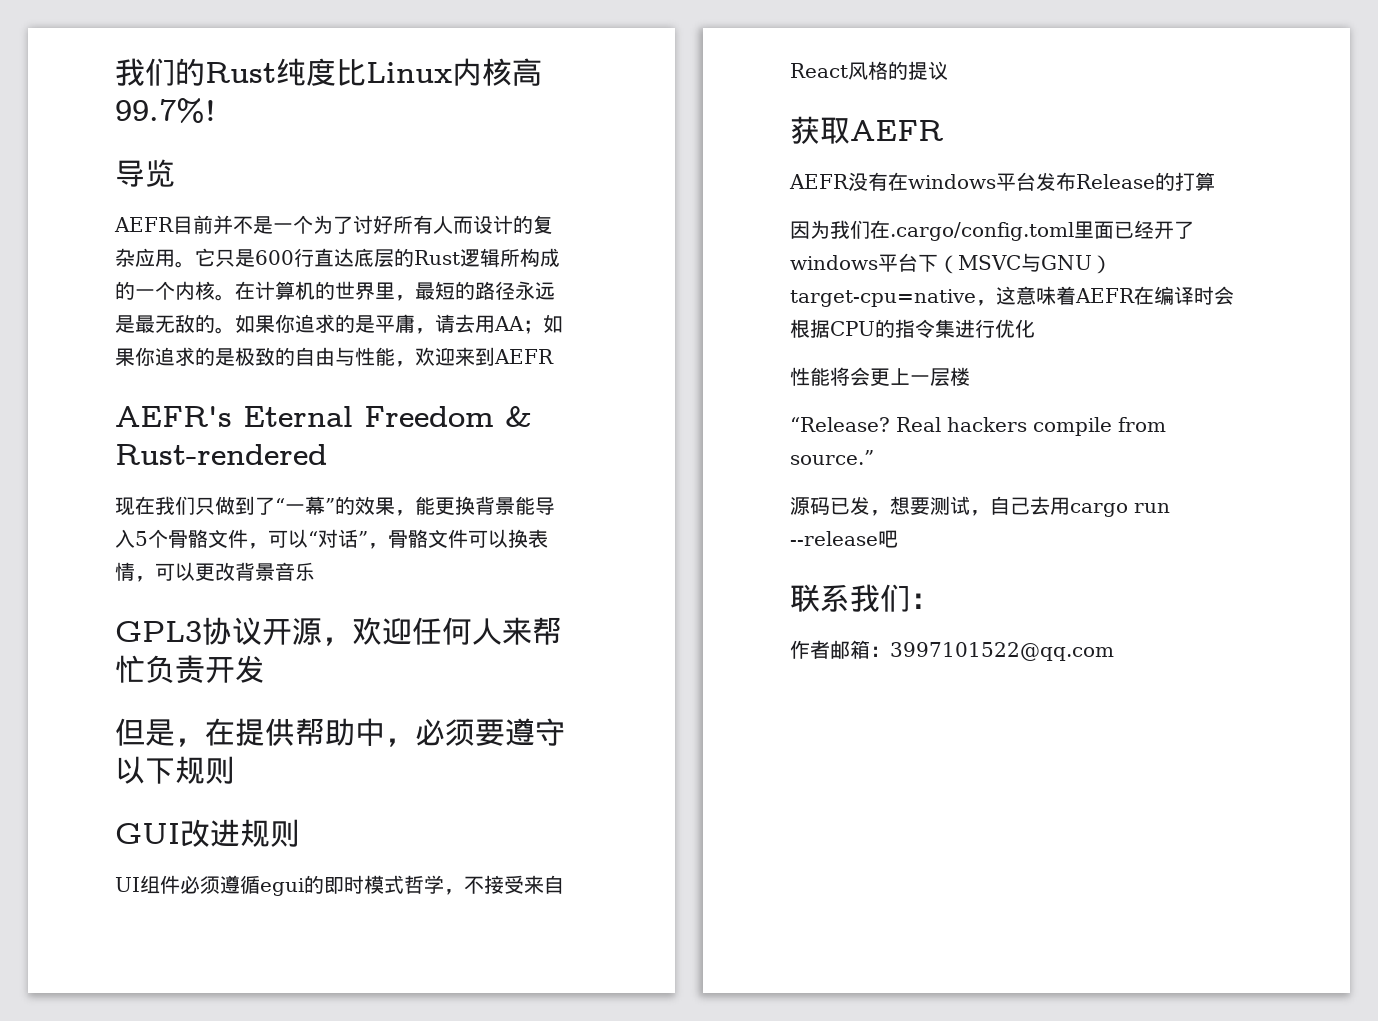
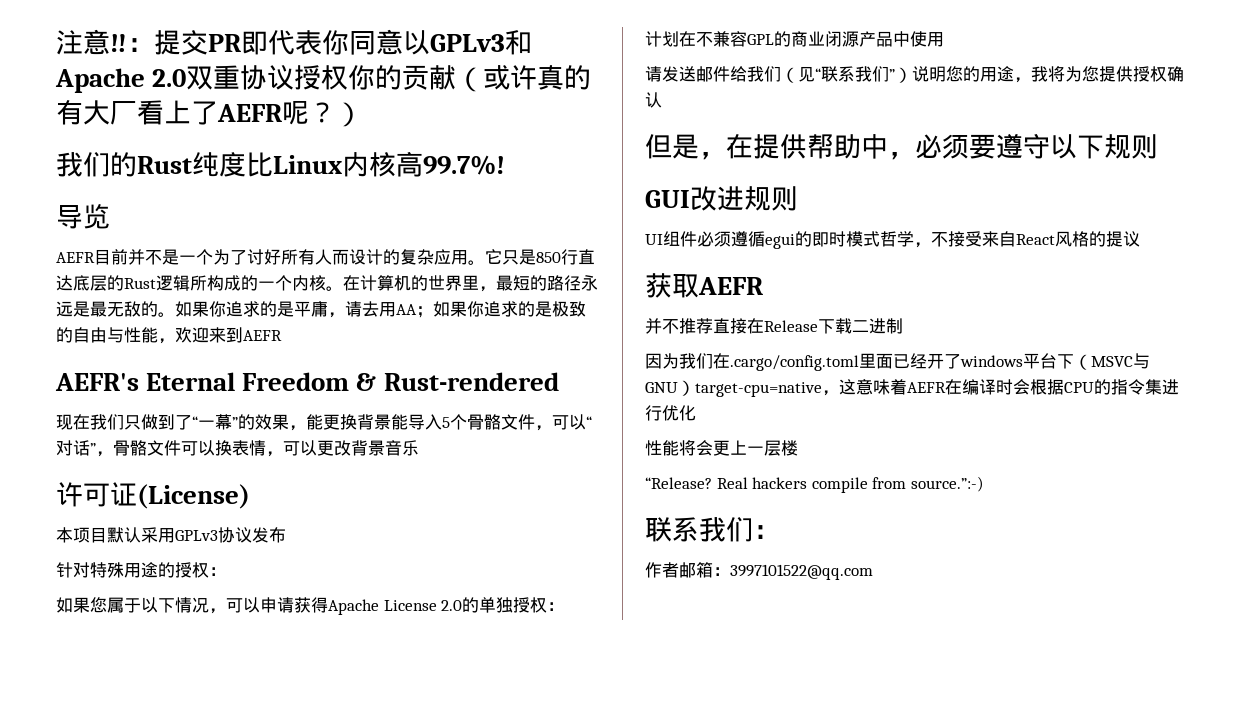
+ 注意‼：提交PR即代表你同意以GPLv3和Apache 2.0双重协议授权你的贡献（或许真的有大厂看上了AEFR呢？）
- 它只是600行直达底层的Rust逻辑所构成的一个内核。
+ 它只是850行直达底层的Rust逻辑所构成的一个内核。
- GPL3协议开源，欢迎任何人来帮忙负责开发
+ 许可证(License)
+ 本项目默认采用GPLv3协议发布
+ 针对特殊用途的授权：
+ 如果您属于以下情况，可以申请获得Apache License 2.0的单独授权：
+ 计划在不兼容GPL的商业闭源产品中使用
+ 请发送邮件给我们（见“联系我们”）说明您的用途，我将为您提供授权确认
- AEFR没有在windows平台发布Release的打算
+ 并不推荐直接在Release下载二进制
- Real hackers compile from source.”
- 源码已发，想要测试，自己去用cargo run --release吧
+ Real hackers compile from source.”:-)

